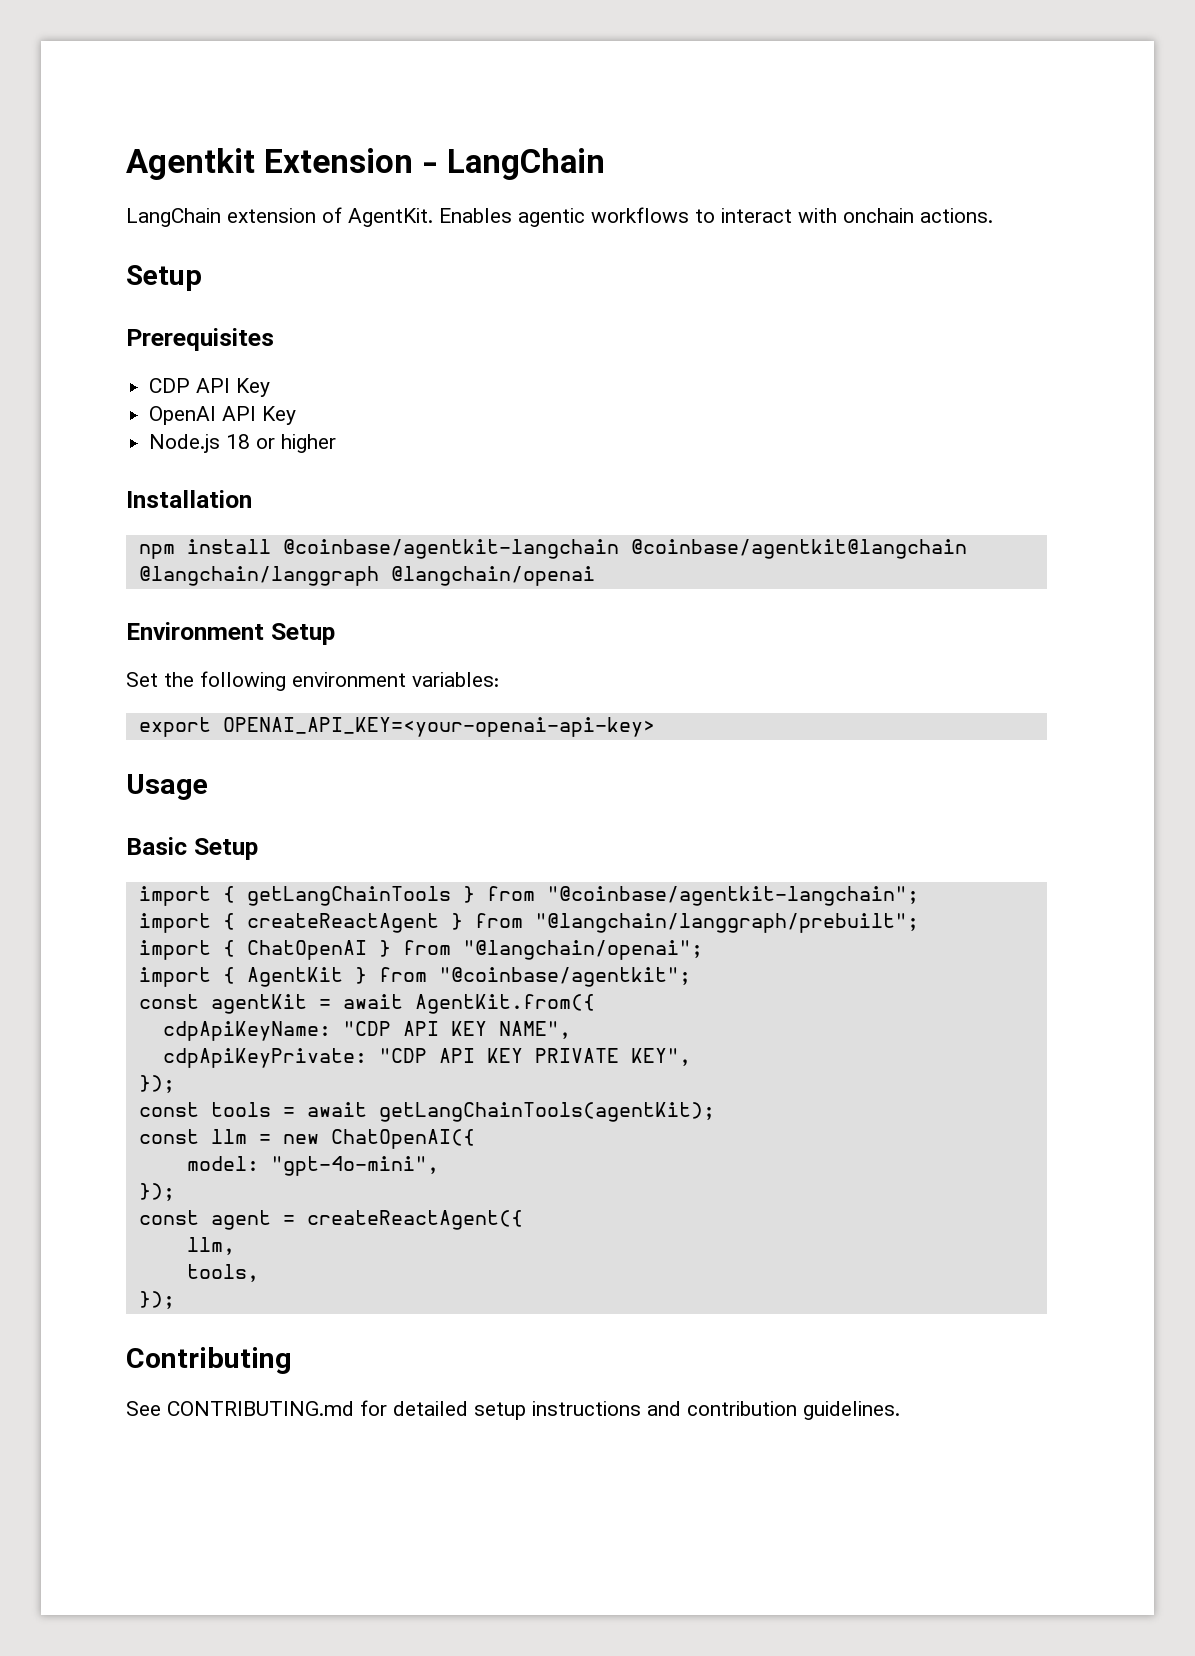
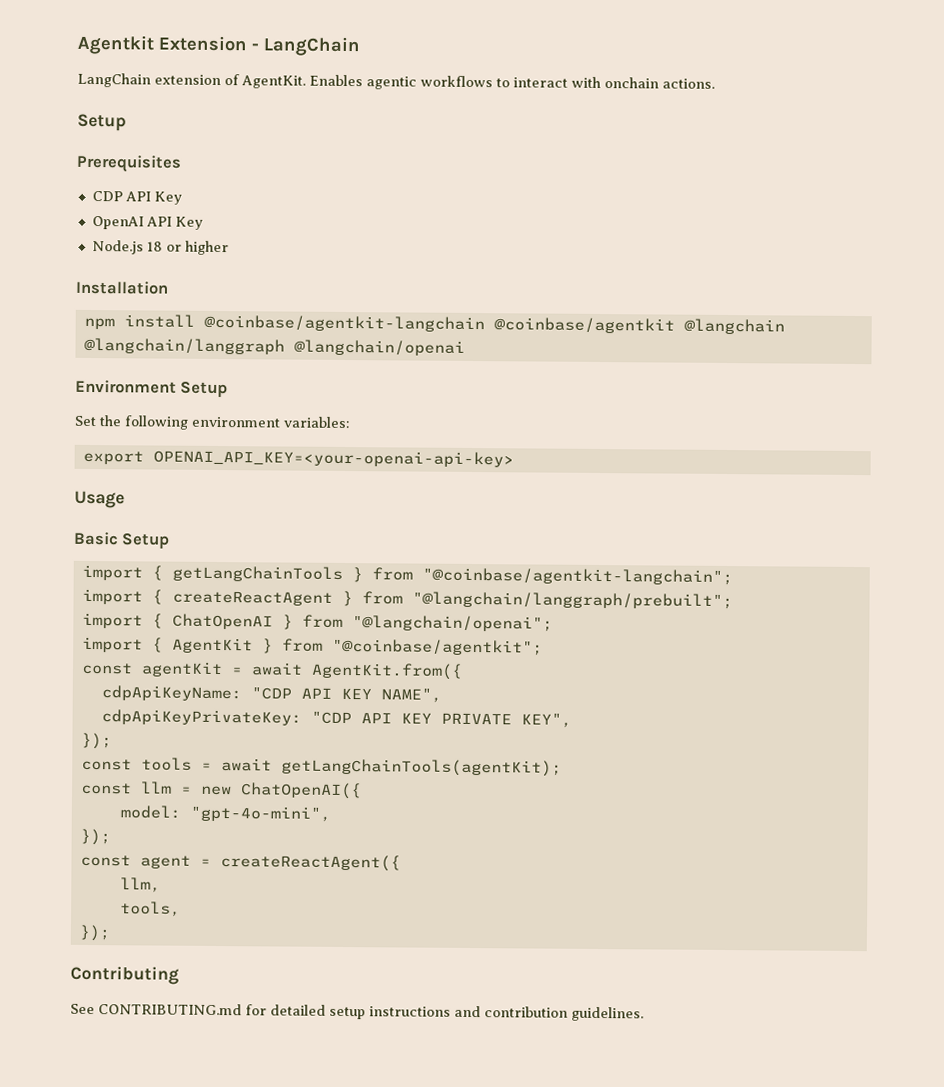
- npm install @coinbase/agentkit-langchain @coinbase/agentkit@langchain @langchain/langgraph @langchain/openai
+ npm install @coinbase/agentkit-langchain @coinbase/agentkit @langchain @langchain/langgraph @langchain/openai
- cdpApiKeyPrivate: "CDP API KEY PRIVATE KEY",
+ cdpApiKeyPrivateKey: "CDP API KEY PRIVATE KEY",

